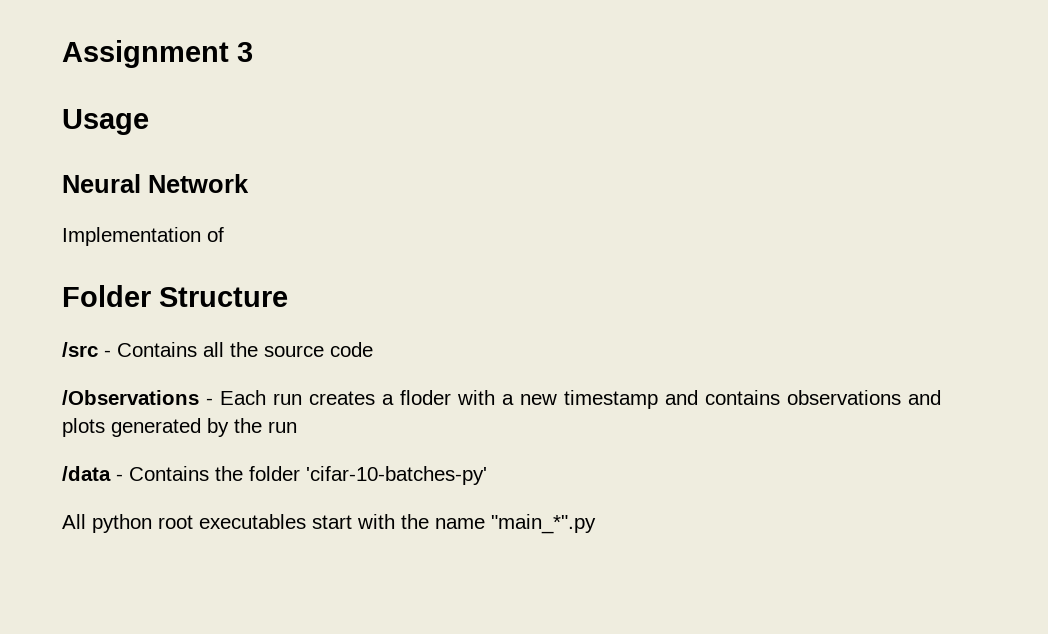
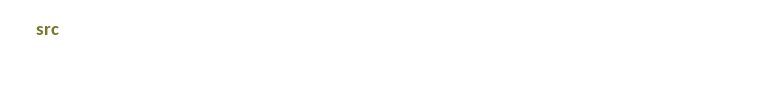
- Assignment 3
- Usage
- Neural Network
- Implementation of
- Folder Structure
- /src - Contains all the source code
- /Observations - Each run creates a floder with a new timestamp and contains observations and plots generated by the run
- /data - Contains the folder 'cifar-10-batches-py'
- All python root executables start with the name "main_*".py
+ src

